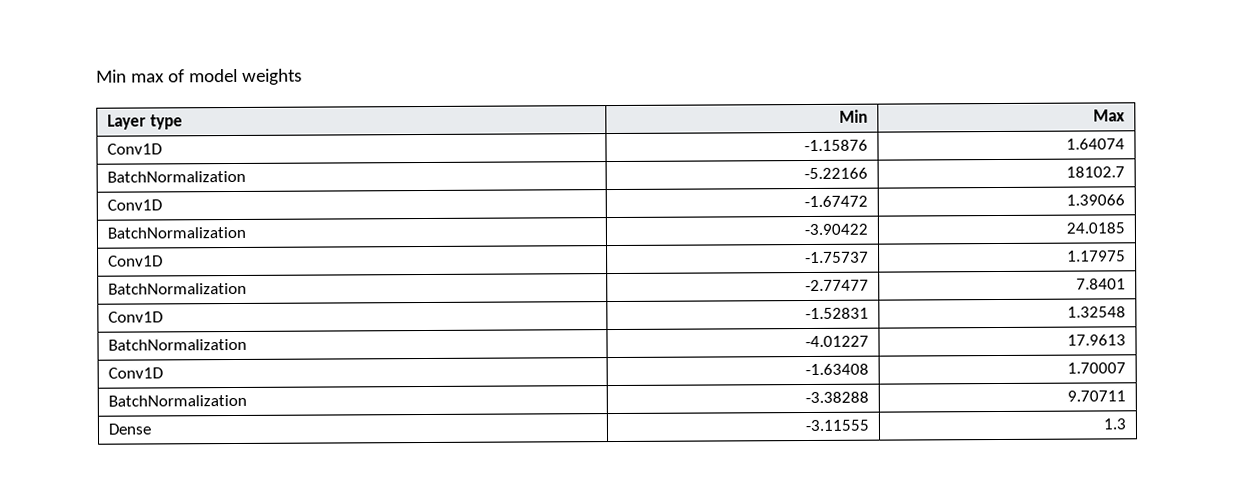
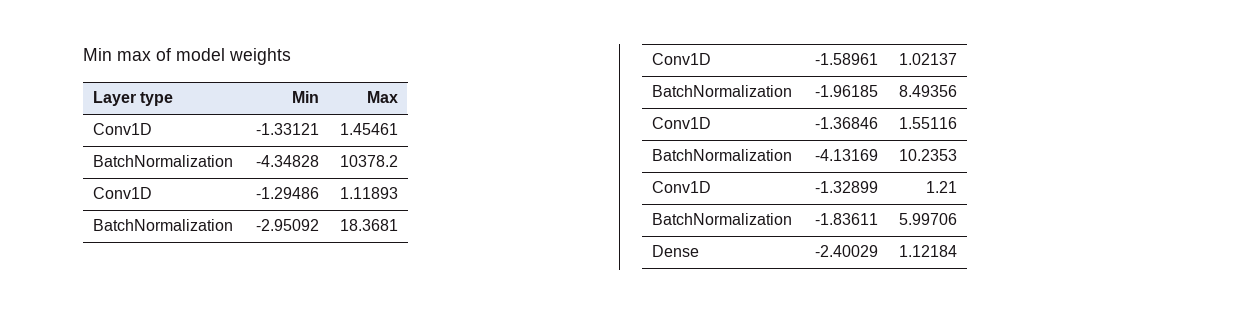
- Conv1D | -1.15876 | 1.64074
- BatchNormalization | -5.22166 | 18102.7
- Conv1D | -1.67472 | 1.39066
- BatchNormalization | -3.90422 | 24.0185
- Conv1D | -1.75737 | 1.17975
- BatchNormalization | -2.77477 | 7.8401
- Conv1D | -1.52831 | 1.32548
- BatchNormalization | -4.01227 | 17.9613
- Conv1D | -1.63408 | 1.70007
- BatchNormalization | -3.38288 | 9.70711
+ Conv1D | -1.33121 | 1.45461
+ BatchNormalization | -4.34828 | 10378.2
+ Conv1D | -1.29486 | 1.11893
+ BatchNormalization | -2.95092 | 18.3681
+ Conv1D | -1.58961 | 1.02137
+ BatchNormalization | -1.96185 | 8.49356
+ Conv1D | -1.36846 | 1.55116
+ BatchNormalization | -4.13169 | 10.2353
+ Conv1D | -1.32899 | 1.21
+ BatchNormalization | -1.83611 | 5.99706
- Dense | -3.11555 | 1.3
+ Dense | -2.40029 | 1.12184

